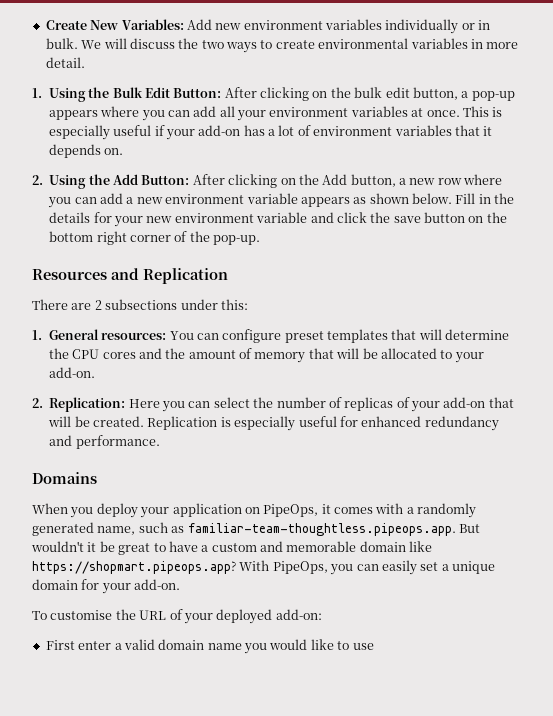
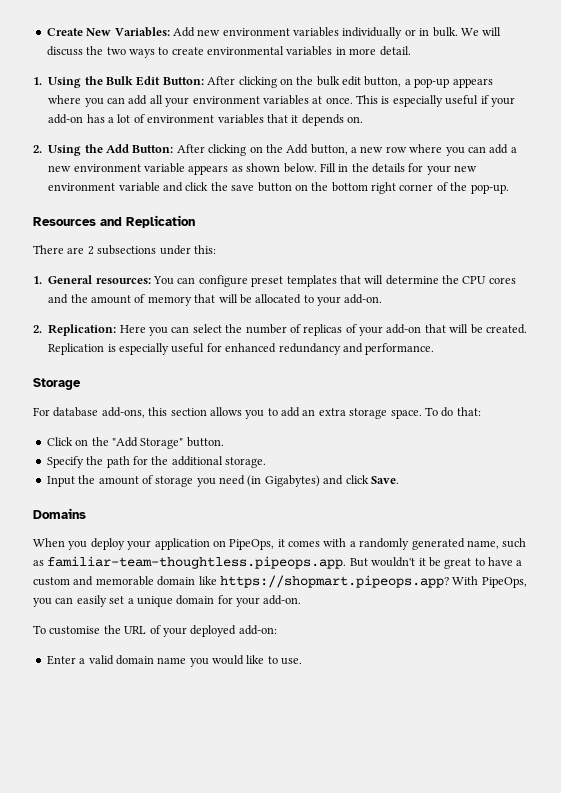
+ Storage
+ For database add-ons, this section allows you to add an extra storage space. To do that:
+ Click on the "Add Storage" button.
+ Specify the path for the additional storage.
+ Input the amount of storage you need (in Gigabytes) and click Save.
- First enter a valid domain name you would like to use
+ Enter a valid domain name you would like to use.

